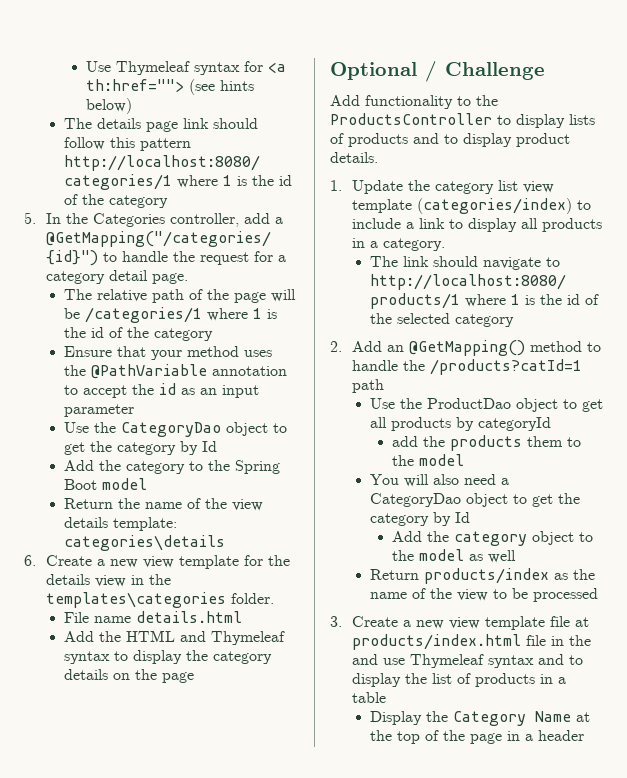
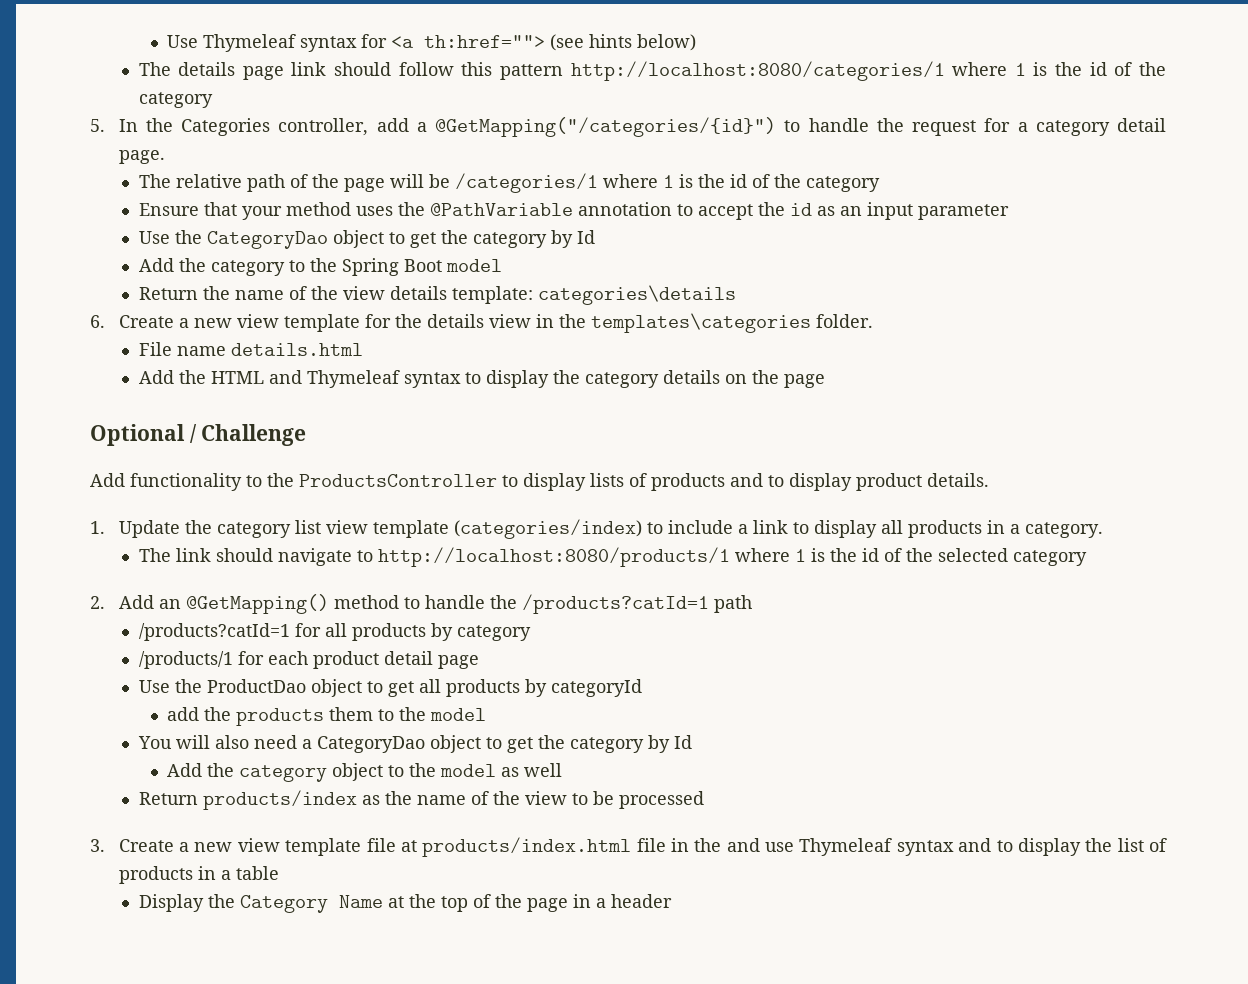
+ /products?catId=1 for all products by category
+ /products/1 for each product detail page

